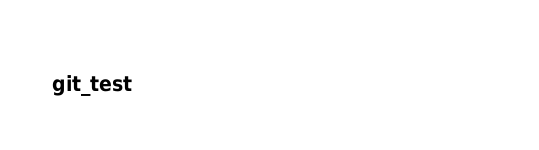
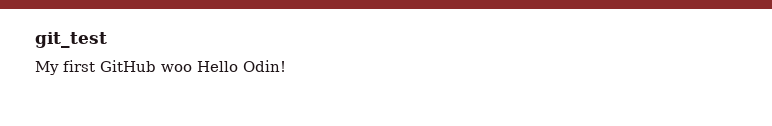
+ My first GitHub woo Hello Odin!

